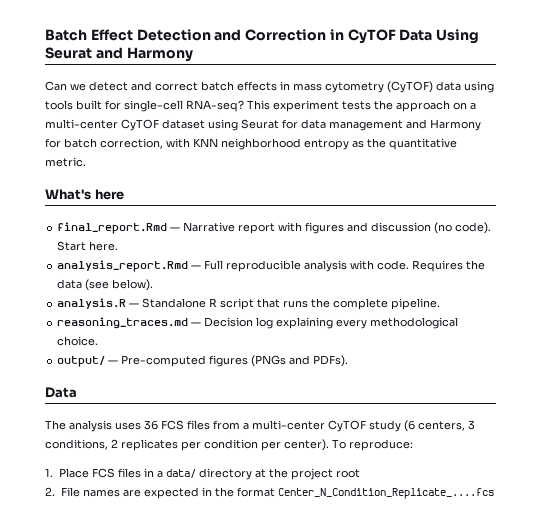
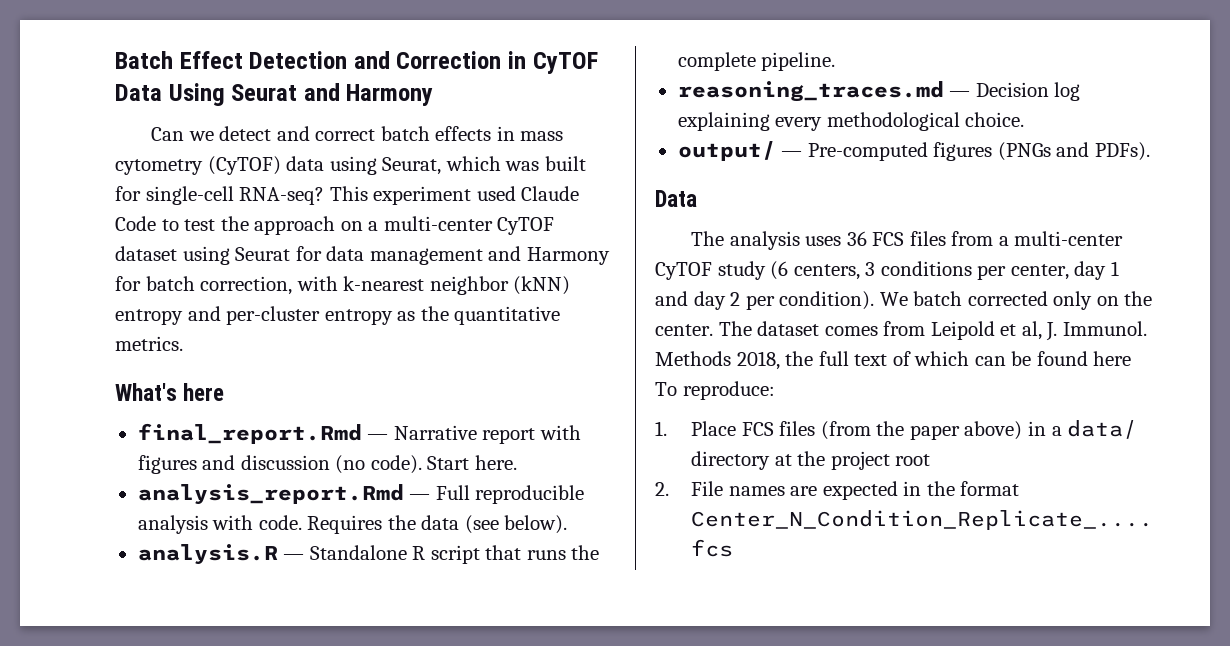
- Can we detect and correct batch effects in mass cytometry (CyTOF) data using tools built for single-cell RNA-seq?
+ Can we detect and correct batch effects in mass cytometry (CyTOF) data using Seurat, which was built for single-cell RNA-seq?
- This experiment tests the approach on a multi-center CyTOF dataset using Seurat for data management and Harmony for batch correction, with KNN neighborhood entropy as the quantitative metric.
+ This experiment used Claude Code to test the approach on a multi-center CyTOF dataset using Seurat for data management and Harmony for batch correction, with k-nearest neighbor (kNN) entropy and per-cluster entropy as the quantitative metrics.
- The analysis uses 36 FCS files from a multi-center CyTOF study (6 centers, 3 conditions, 2 replicates per condition per center). To reproduce:
+ The analysis uses 36 FCS files from a multi-center CyTOF study (6 centers, 3 conditions per center, day 1 and day 2 per condition). We batch corrected only on the center. The dataset comes from Leipold et al, J. Immunol. Methods 2018, the full text of which can be found here To reproduce:
- 1. Place FCS files in a data/ directory at the project root
+ 1. Place FCS files (from the paper above) in a data/ directory at the project root

